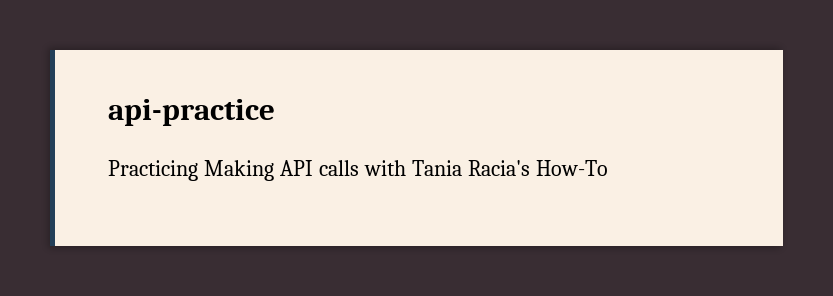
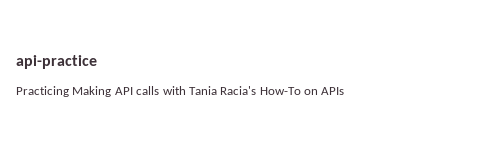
- Practicing Making API calls with Tania Racia's How-To
+ Practicing Making API calls with Tania Racia's How-To on APIs

